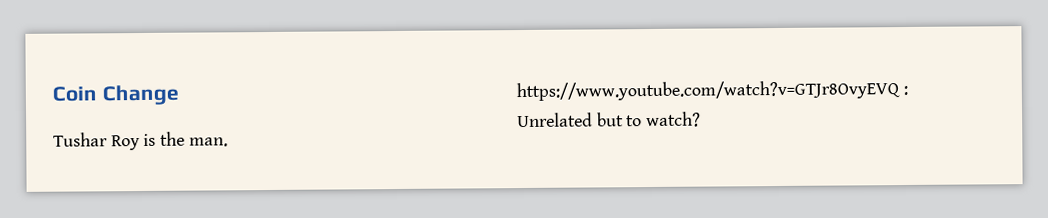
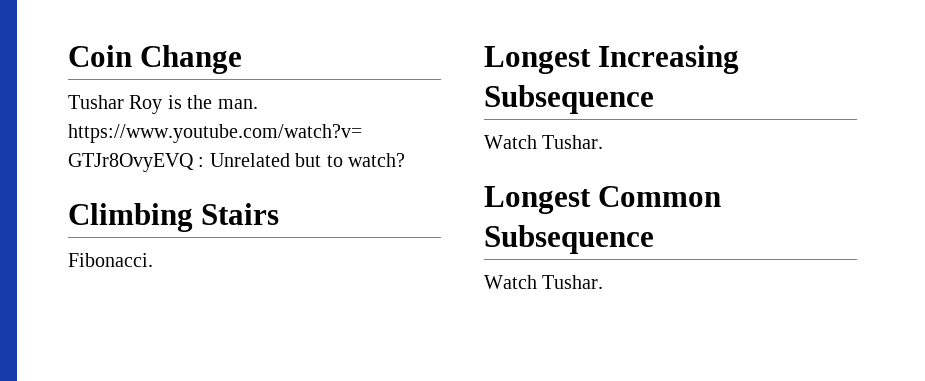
+ Climbing Stairs
+ Fibonacci.
+ Longest Increasing Subsequence
+ Watch Tushar.
+ Longest Common Subsequence
+ Watch Tushar.

